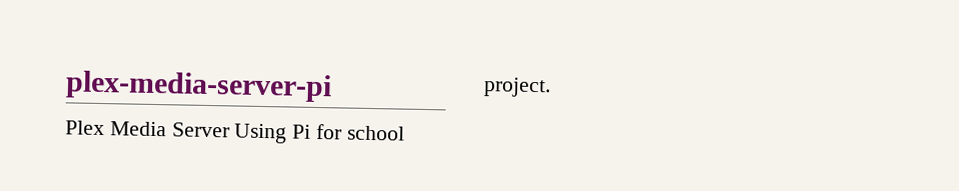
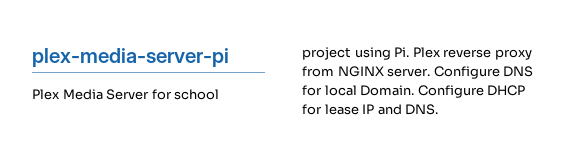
- Plex Media Server Using Pi for school project.
+ Plex Media Server for school project using Pi. Plex reverse proxy from NGINX server. Configure DNS for local Domain. Configure DHCP for lease IP and DNS.

